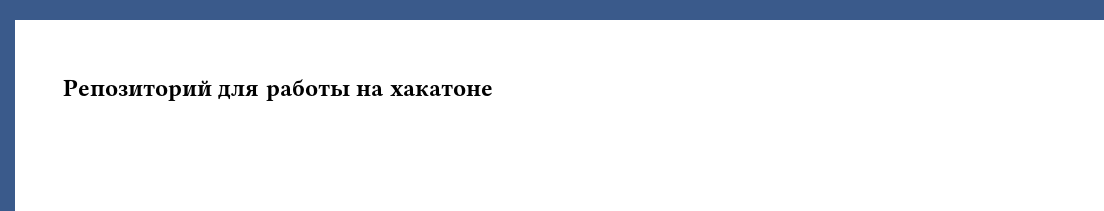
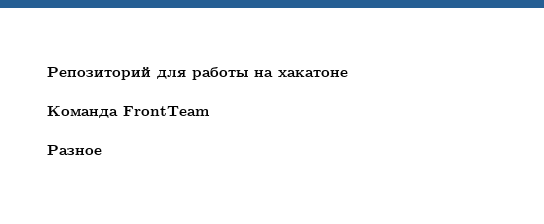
+ Команда FrontTeam
+ Разное

